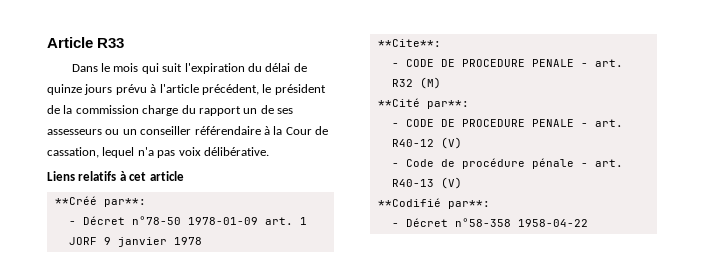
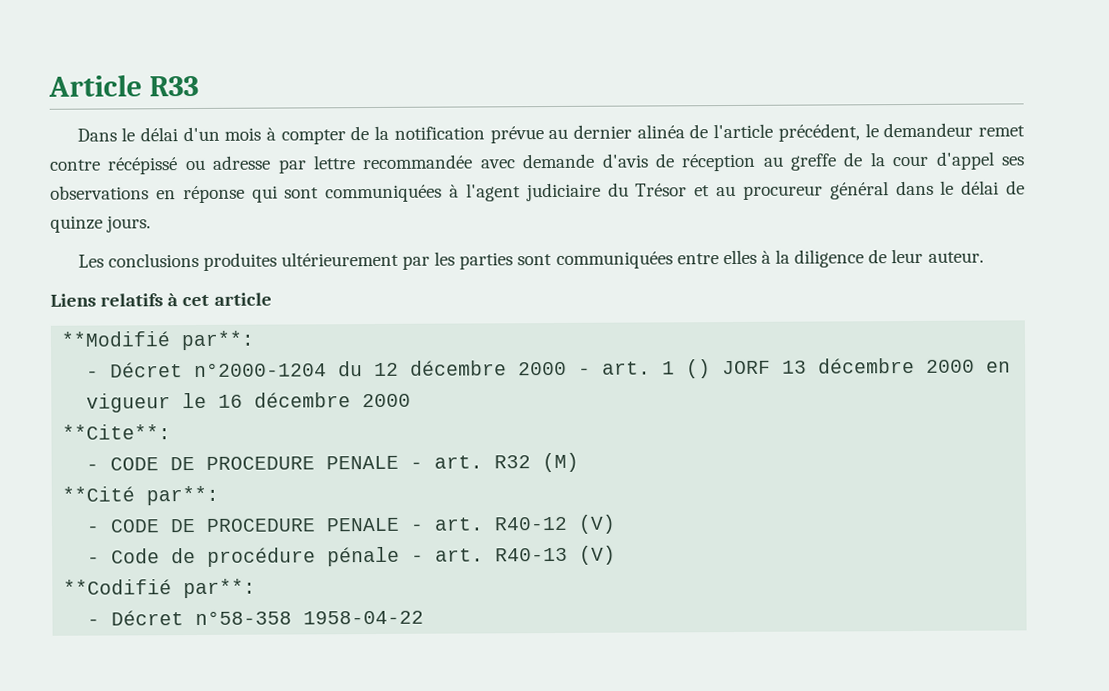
- Dans le mois qui suit l'expiration du délai de quinze jours prévu à l'article précédent, le président de la commission charge du rapport un de ses assesseurs ou un conseiller référendaire à la Cour de cassation, lequel n'a pas voix délibérative.
+ Dans le délai d'un mois à compter de la notification prévue au dernier alinéa de l'article précédent, le demandeur remet contre récépissé ou adresse par lettre recommandée avec demande d'avis de réception au greffe de la cour d'appel ses observations en réponse qui sont communiquées à l'agent judiciaire du Trésor et au procureur général dans le délai de quinze jours.
+ Les conclusions produites ultérieurement par les parties sont communiquées entre elles à la diligence de leur auteur.
- **Créé par**:
- - Décret n°78-50 1978-01-09 art. 1 JORF 9 janvier 1978
+ **Modifié par**:
+ - Décret n°2000-1204 du 12 décembre 2000 - art. 1 () JORF 13 décembre 2000 en vigueur le 16 décembre 2000

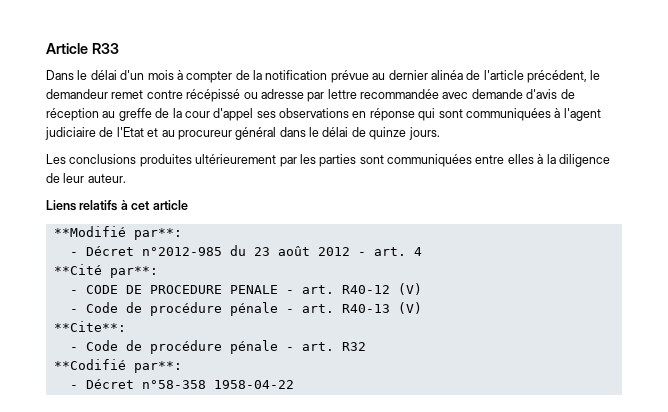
- Dans le délai d'un mois à compter de la notification prévue au dernier alinéa de l'article précédent, le demandeur remet contre récépissé ou adresse par lettre recommandée avec demande d'avis de réception au greffe de la cour d'appel ses observations en réponse qui sont communiquées à l'agent judiciaire du Trésor et au procureur général dans le délai de quinze jours.
+ Dans le délai d'un mois à compter de la notification prévue au dernier alinéa de l'article précédent, le demandeur remet contre récépissé ou adresse par lettre recommandée avec demande d'avis de réception au greffe de la cour d'appel ses observations en réponse qui sont communiquées à l'agent judiciaire de l'Etat et au procureur général dans le délai de quinze jours.
- - Décret n°2000-1204 du 12 décembre 2000 - art. 1 () JORF 13 décembre 2000 en vigueur le 16 décembre 2000
- **Cite**:
- - CODE DE PROCEDURE PENALE - art. R32 (M)
+ - Décret n°2012-985 du 23 août 2012 - art. 4
+ **Cite**:
+ - Code de procédure pénale - art. R32

